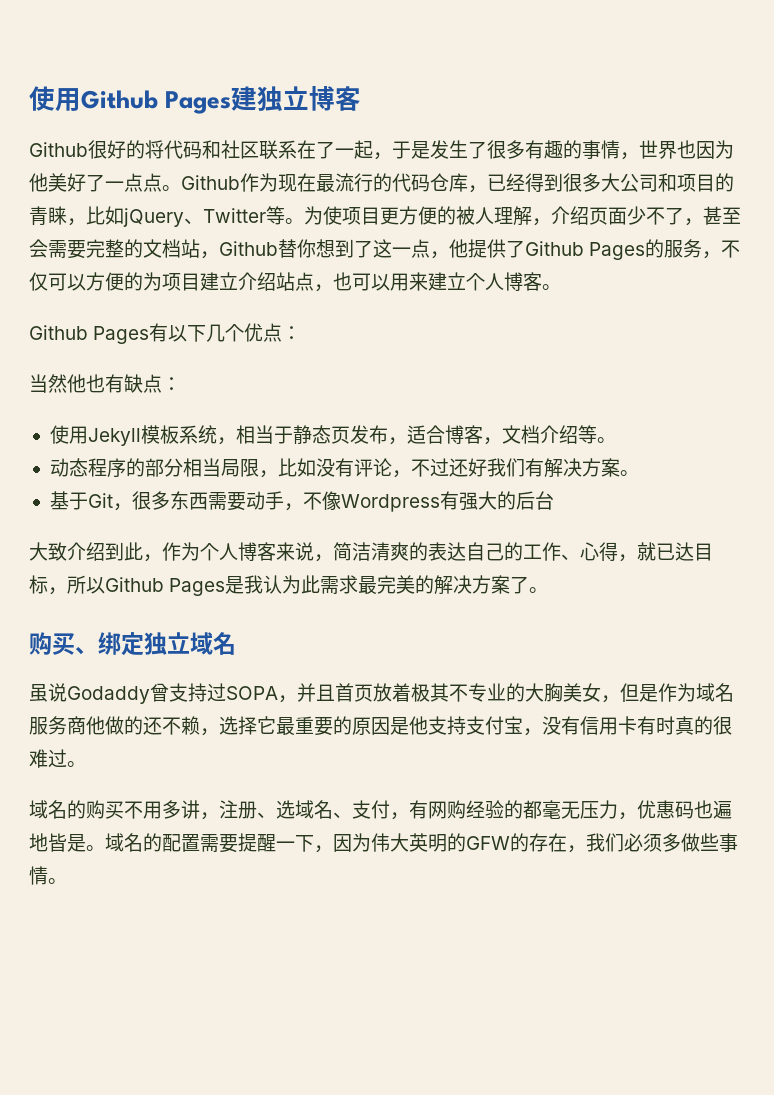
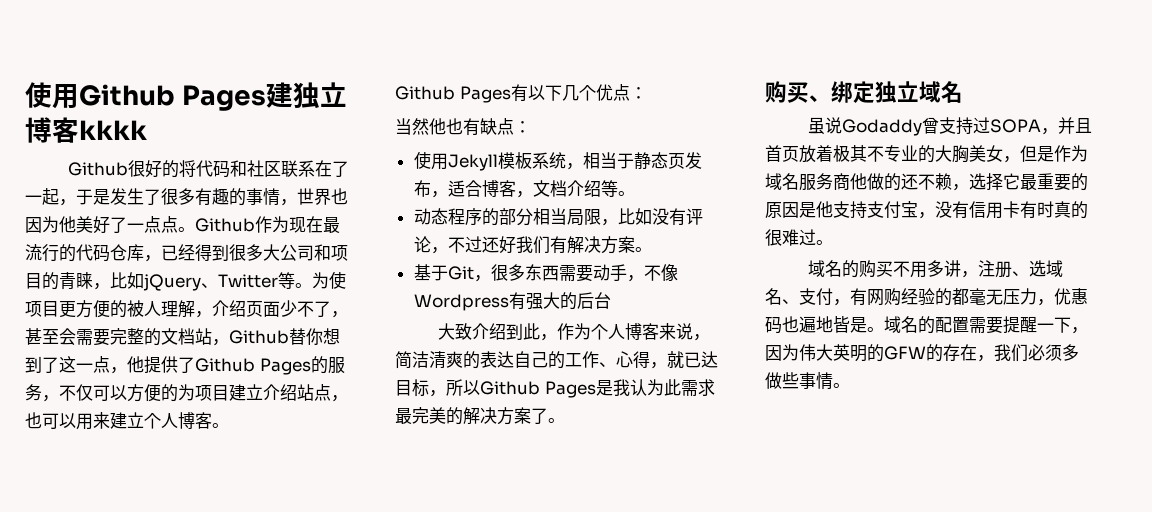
- 使用Github Pages建独立博客
+ 使用Github Pages建独立博客kkkk

